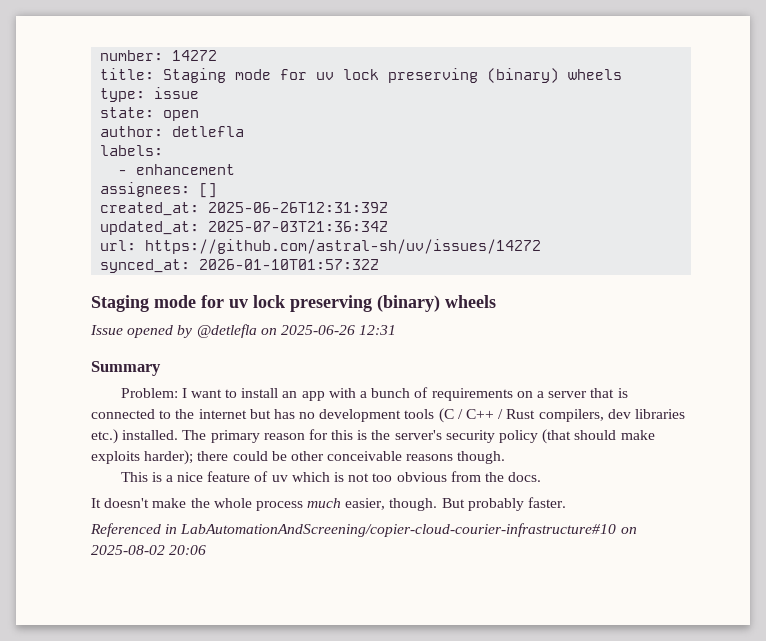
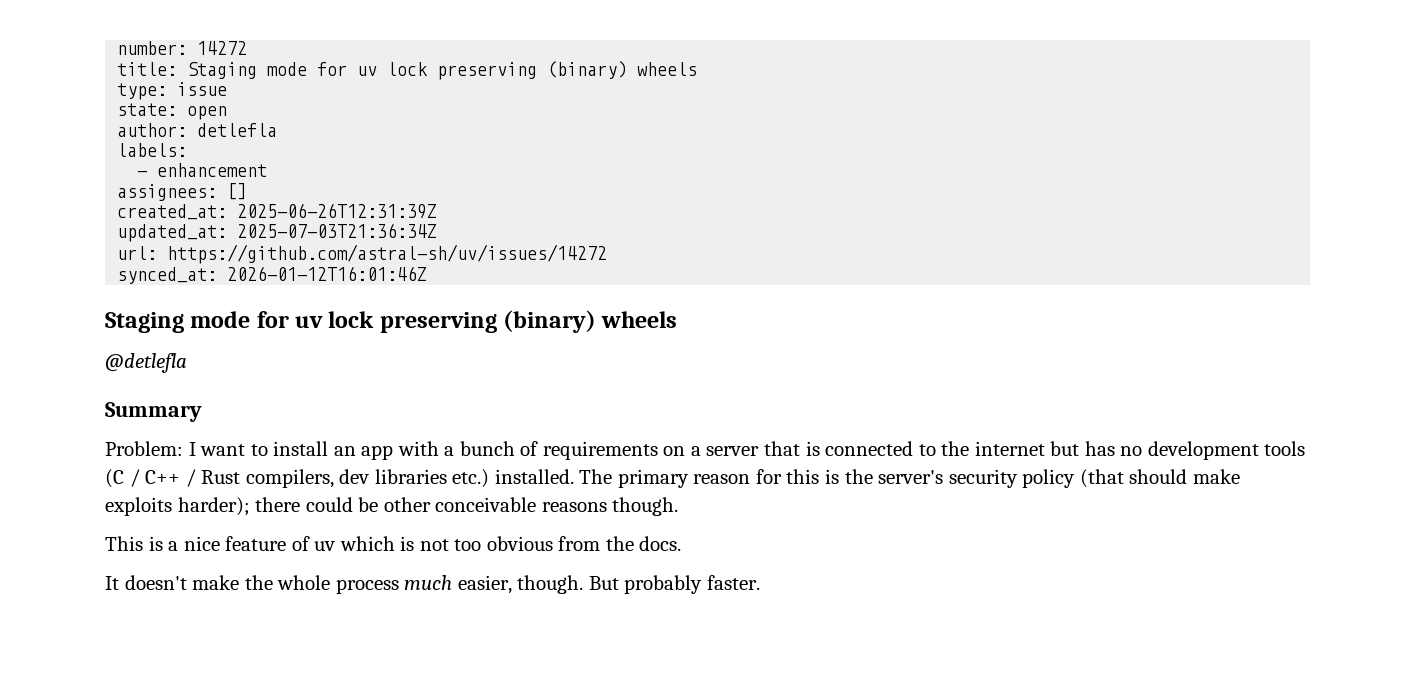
- synced_at: 2026-01-10T01:57:32Z
+ synced_at: 2026-01-12T16:01:46Z
  Staging mode for uv lock preserving (binary) wheels
- Issue opened by @detlefla on 2025-06-26 12:31
+ @detlefla
- Referenced in LabAutomationAndScreening/copier-cloud-courier-infrastructure#10 on 2025-08-02 20:06

